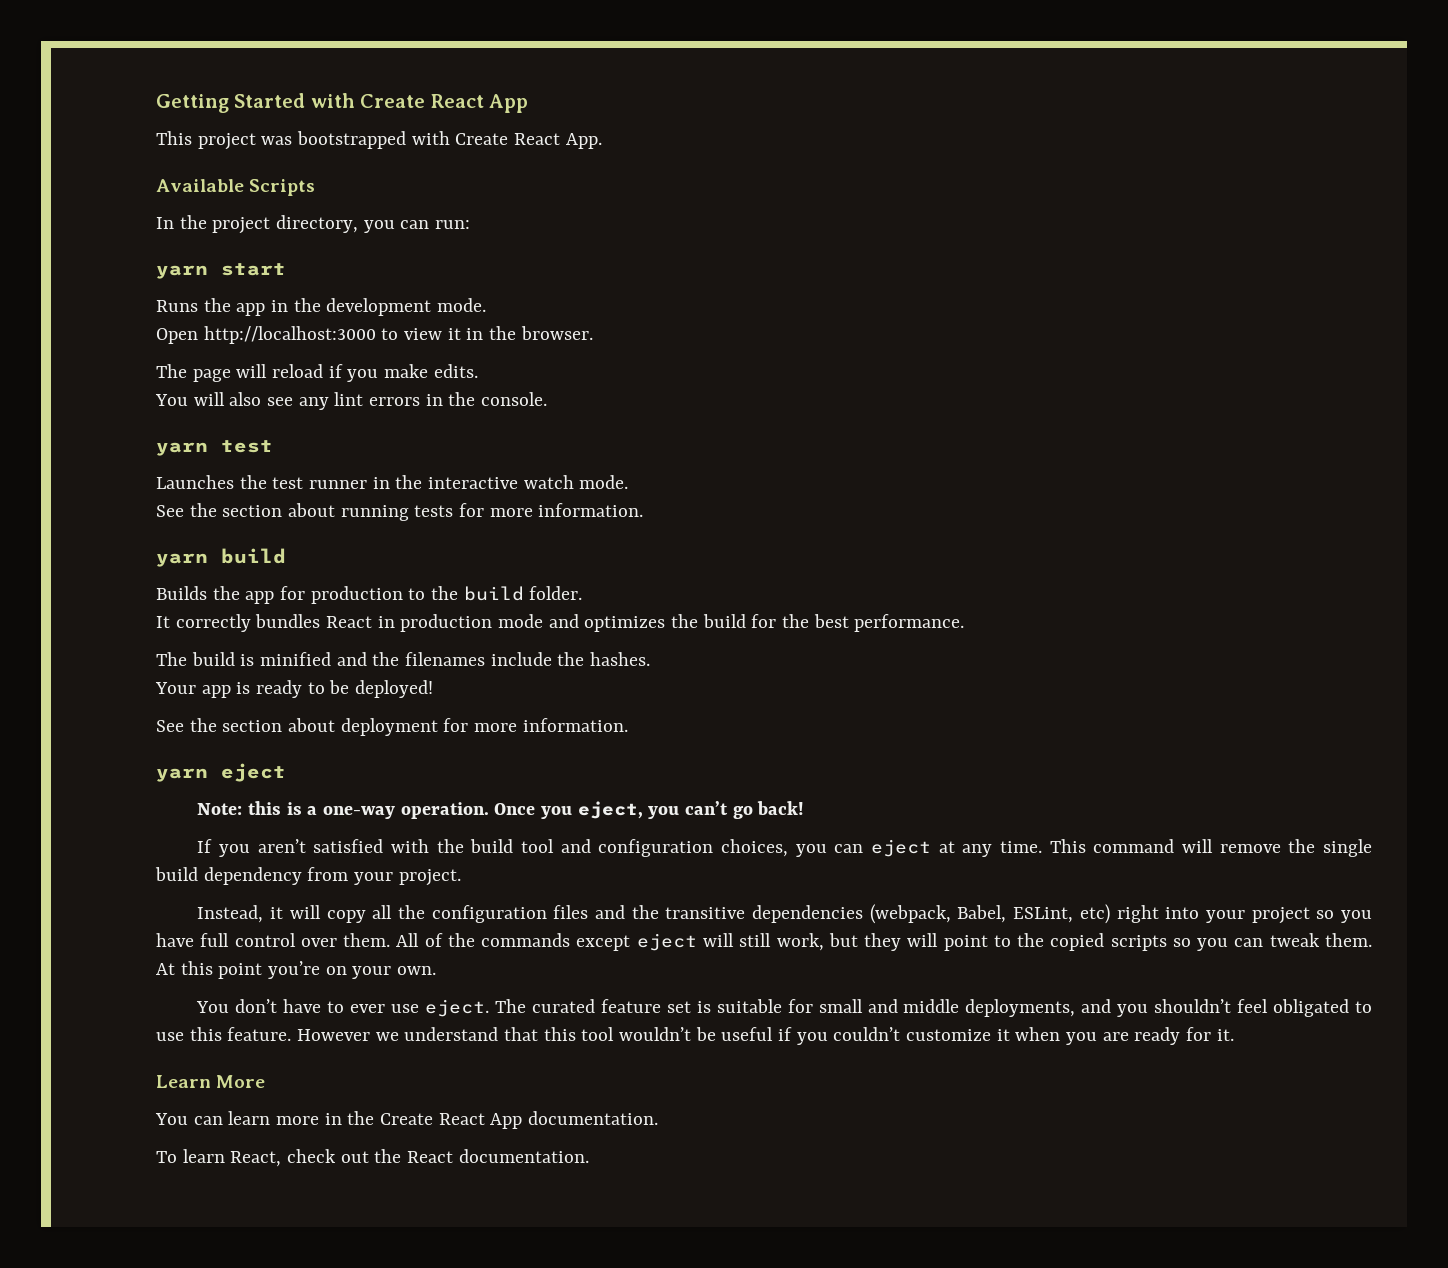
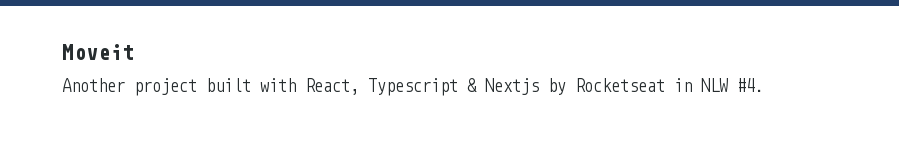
- Getting Started with Create React App
- This project was bootstrapped with Create React App.
- Available Scripts
- In the project directory, you can run:
- yarn start
- Runs the app in the development mode.
- Open http://localhost:3000 to view it in the browser.
- The page will reload if you make edits.
- You will also see any lint errors in the console.
- yarn test
- Launches the test runner in the interactive watch mode.
- See the section about running tests for more information.
- yarn build
- Builds the app for production to the build folder.
- It correctly bundles React in production mode and optimizes the build for the best performance.
- The build is minified and the filenames include the hashes.
- Your app is ready to be deployed!
- See the section about deployment for more information.
- yarn eject
- Note: this is a one-way operation. Once you eject, you can’t go back!
- If you aren’t satisfied with the build tool and configuration choices, you can eject at any time. This command will remove the single build dependency from your project.
- Instead, it will copy all the configuration files and the transitive dependencies (webpack, Babel, ESLint, etc) right into your project so you have full control over them. All of the commands except eject will still work, but they will point to the copied scripts so you can tweak them. At this point you’re on your own.
- You don’t have to ever use eject. The curated feature set is suitable for small and middle deployments, and you shouldn’t feel obligated to use this feature. However we understand that this tool wouldn’t be useful if you couldn’t customize it when you are ready for it.
- Learn More
- You can learn more in the Create React App documentation.
- To learn React, check out the React documentation.
+ Moveit
+ Another project built with React, Typescript & Nextjs by Rocketseat in NLW #4.

